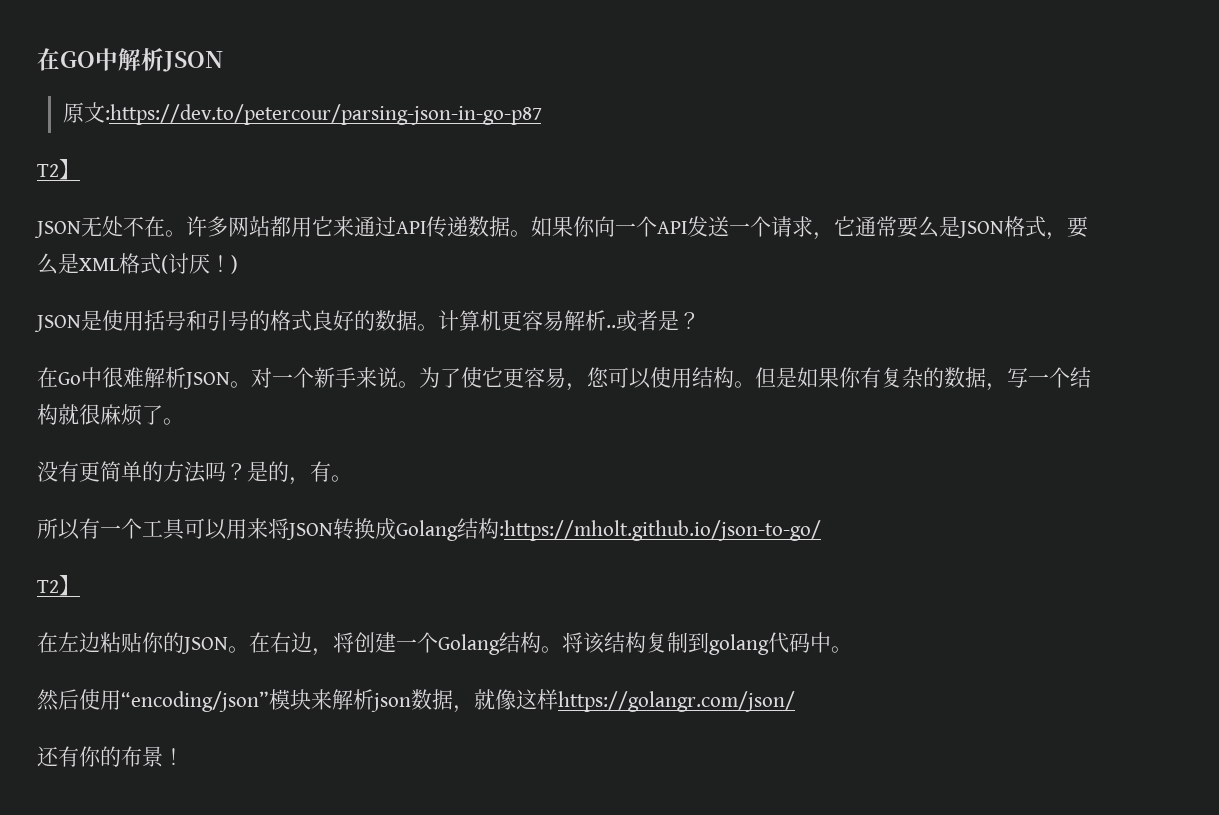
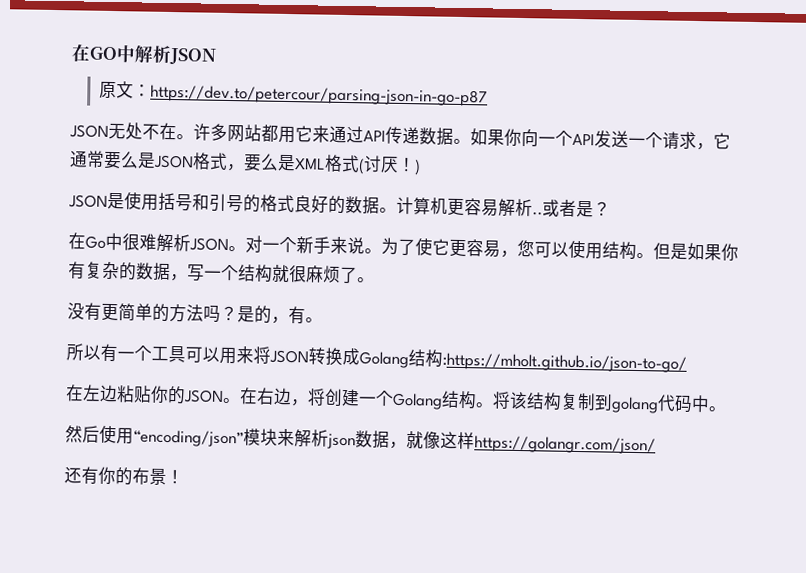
- 原文:https://dev.to/petercour/parsing-json-in-go-p87
- T2】
+ 原文：https://dev.to/petercour/parsing-json-in-go-p87
  所以有一个工具可以用来将JSON转换成Golang结构:https://mholt.github.io/json-to-go/
- T2】

